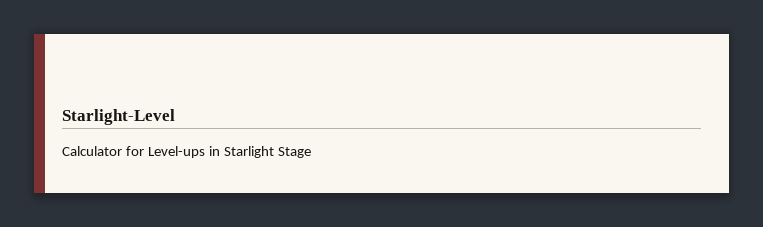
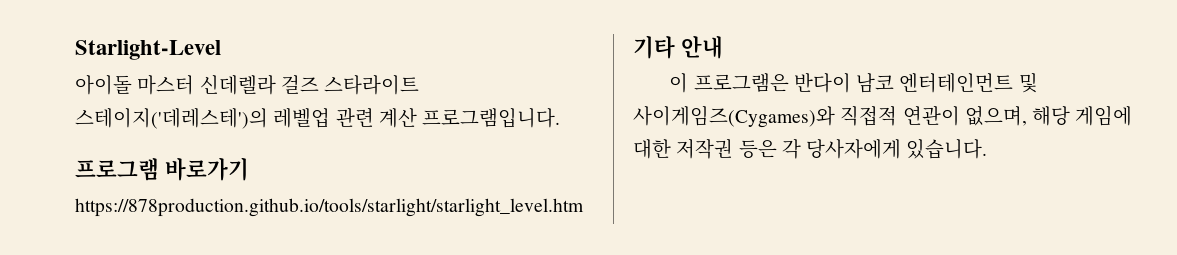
- Calculator for Level-ups in Starlight Stage
+ 아이돌 마스터 신데렐라 걸즈 스타라이트 스테이지('데레스테')의 레벨업 관련 계산 프로그램입니다.
+ 프로그램 바로가기
+ https://878production.github.io/tools/starlight/starlight_level.htm
+ 기타 안내
+ 이 프로그램은 반다이 남코 엔터테인먼트 및 사이게임즈(Cygames)와 직접적 연관이 없으며, 해당 게임에 대한 저작권 등은 각 당사자에게 있습니다.

